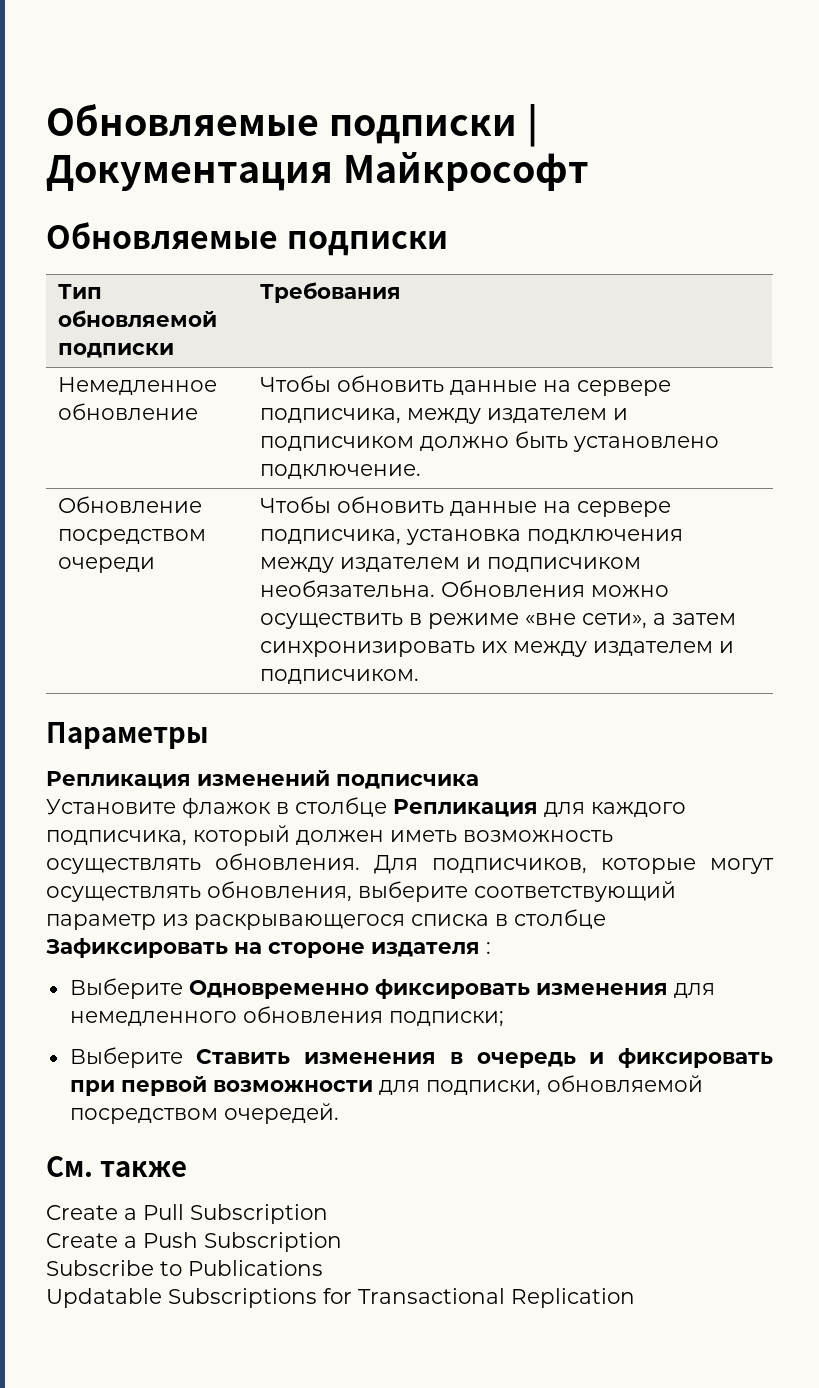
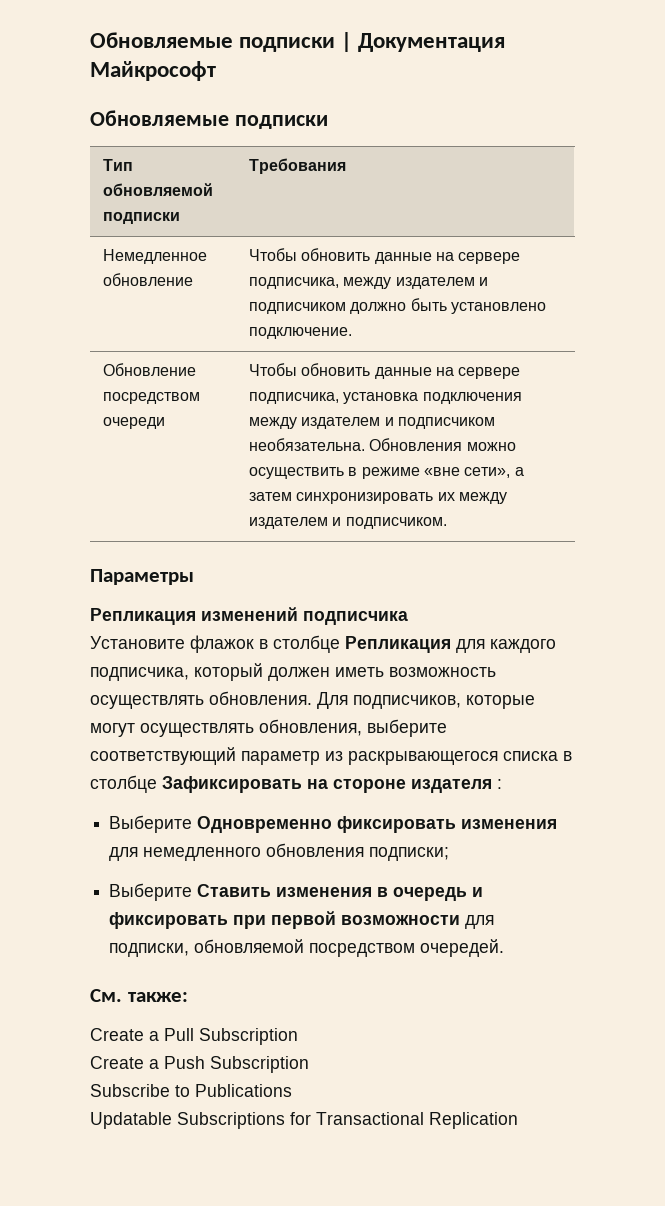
- См. также
+ См. также:

